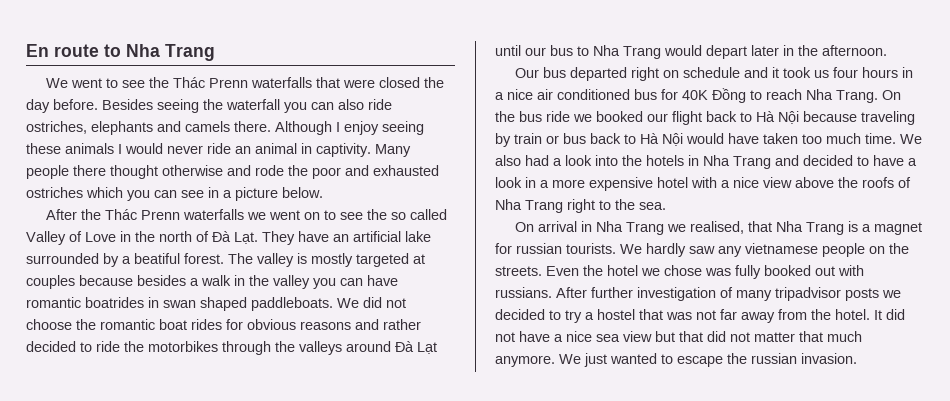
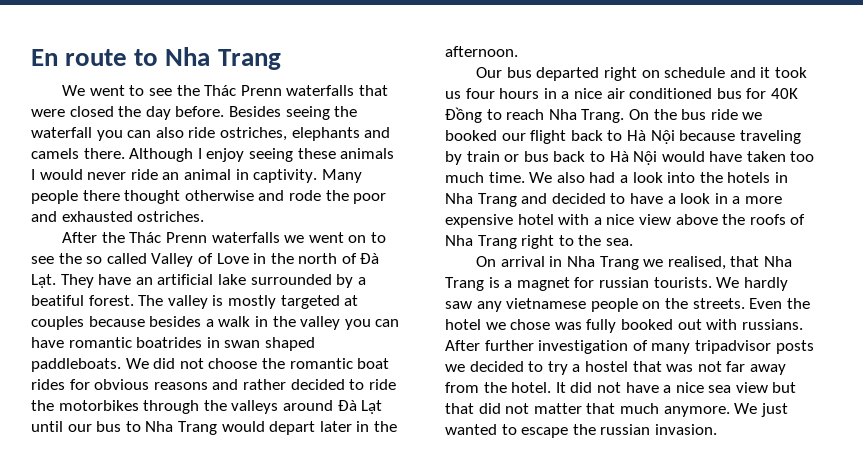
- Many people there thought otherwise and rode the poor and exhausted ostriches which you can see in a picture below.
+ Many people there thought otherwise and rode the poor and exhausted ostriches.

